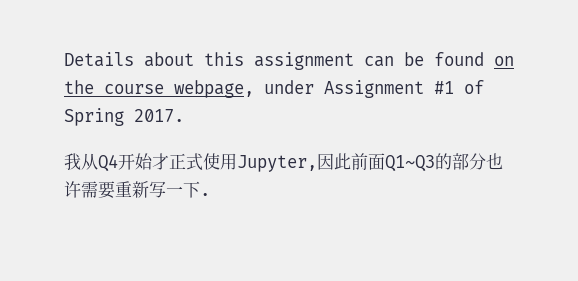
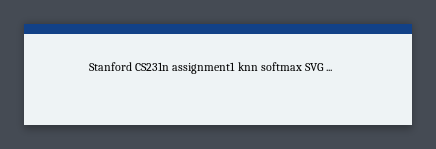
- Details about this assignment can be found on the course webpage, under Assignment #1 of Spring 2017.
- 我从Q4开始才正式使用Jupyter,因此前面Q1~Q3的部分也许需要重新写一下.
+ Stanford CS231n assignment1 knn softmax SVG ...

